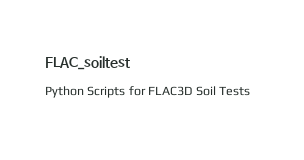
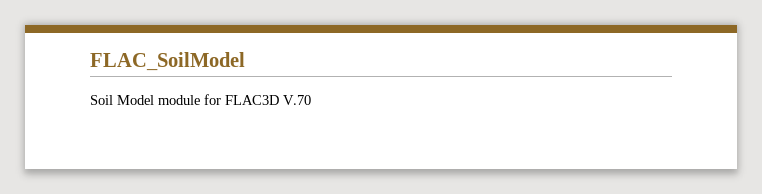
- FLAC_soiltest
- Python Scripts for FLAC3D Soil Tests
+ FLAC_SoilModel
+ Soil Model module for FLAC3D V.70

